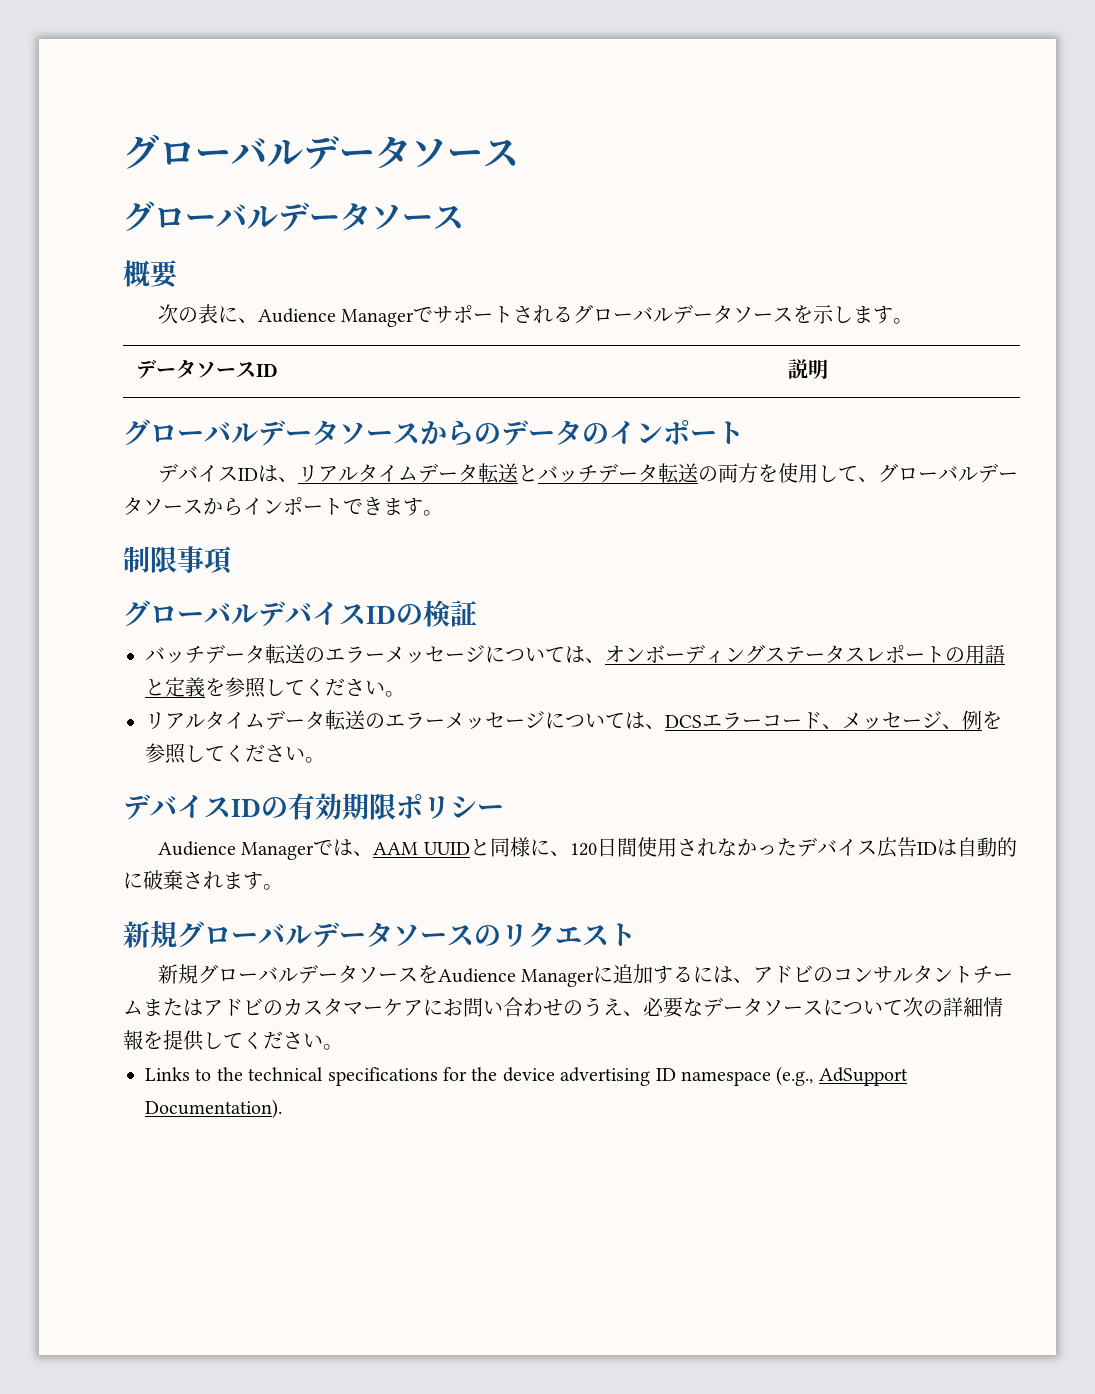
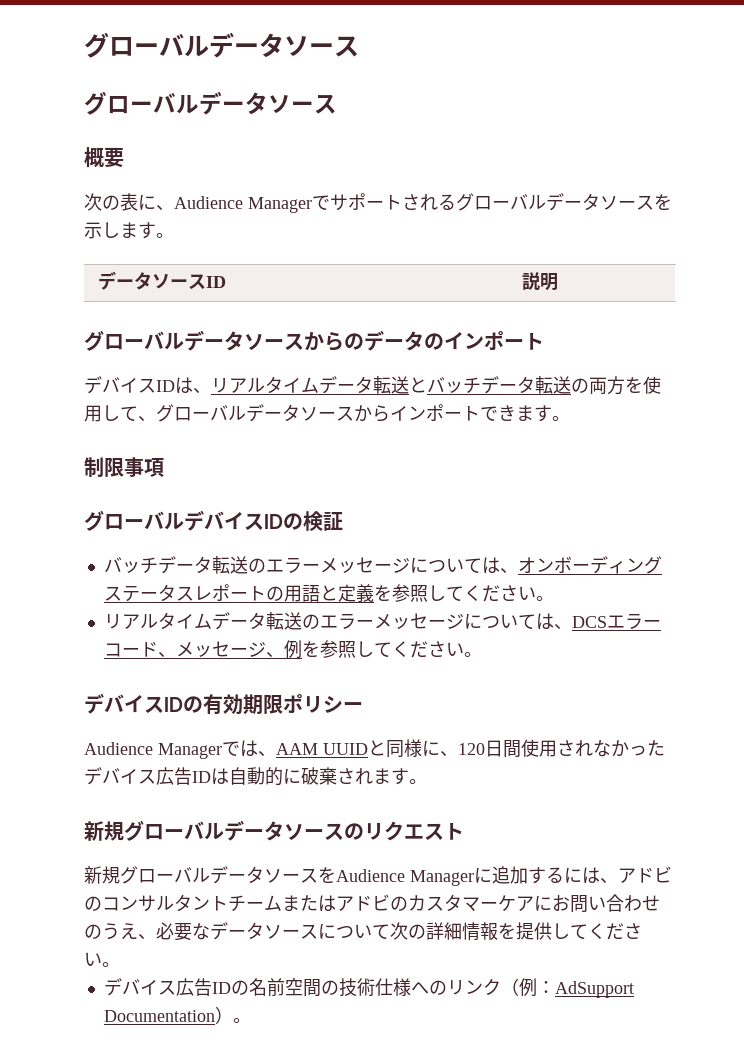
- Links to the technical specifications for the device advertising ID namespace (e.g., AdSupport Documentation).
+ デバイス広告IDの名前空間の技術仕様へのリンク（例：AdSupport Documentation）。

